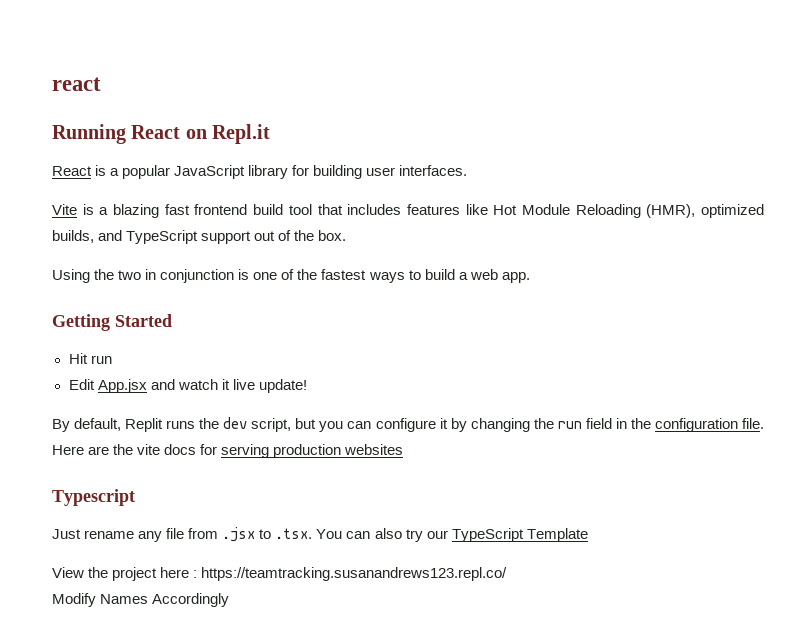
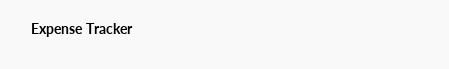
- react
- Running React on Repl.it
- React is a popular JavaScript library for building user interfaces.
- Vite is a blazing fast frontend build tool that includes features like Hot Module Reloading (HMR), optimized builds, and TypeScript support out of the box.
- Using the two in conjunction is one of the fastest ways to build a web app.
- Getting Started
- Hit run
- Edit App.jsx and watch it live update!
- By default, Replit runs the dev script, but you can configure it by changing the run field in the configuration file. Here are the vite docs for serving production websites
- Typescript
- Just rename any file from .jsx to .tsx. You can also try our TypeScript Template
- View the project here : https://teamtracking.susanandrews123.repl.co/
- Modify Names Accordingly
+ Expense Tracker

